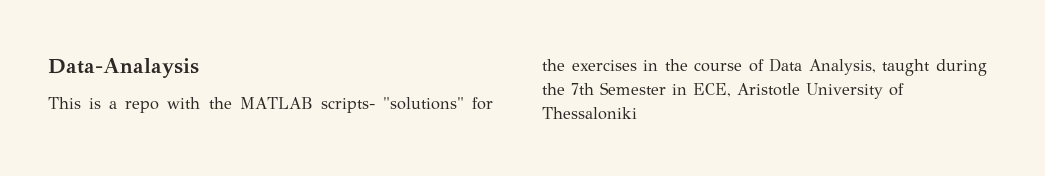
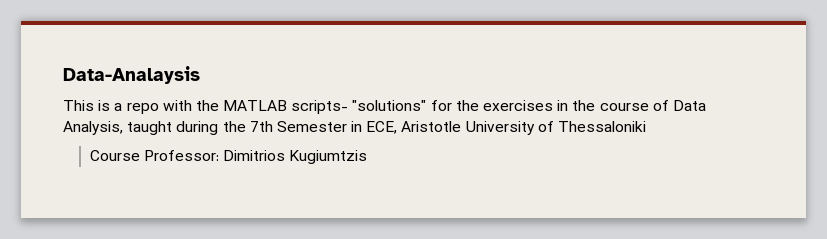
+ Course Professor: Dimitrios Kugiumtzis

